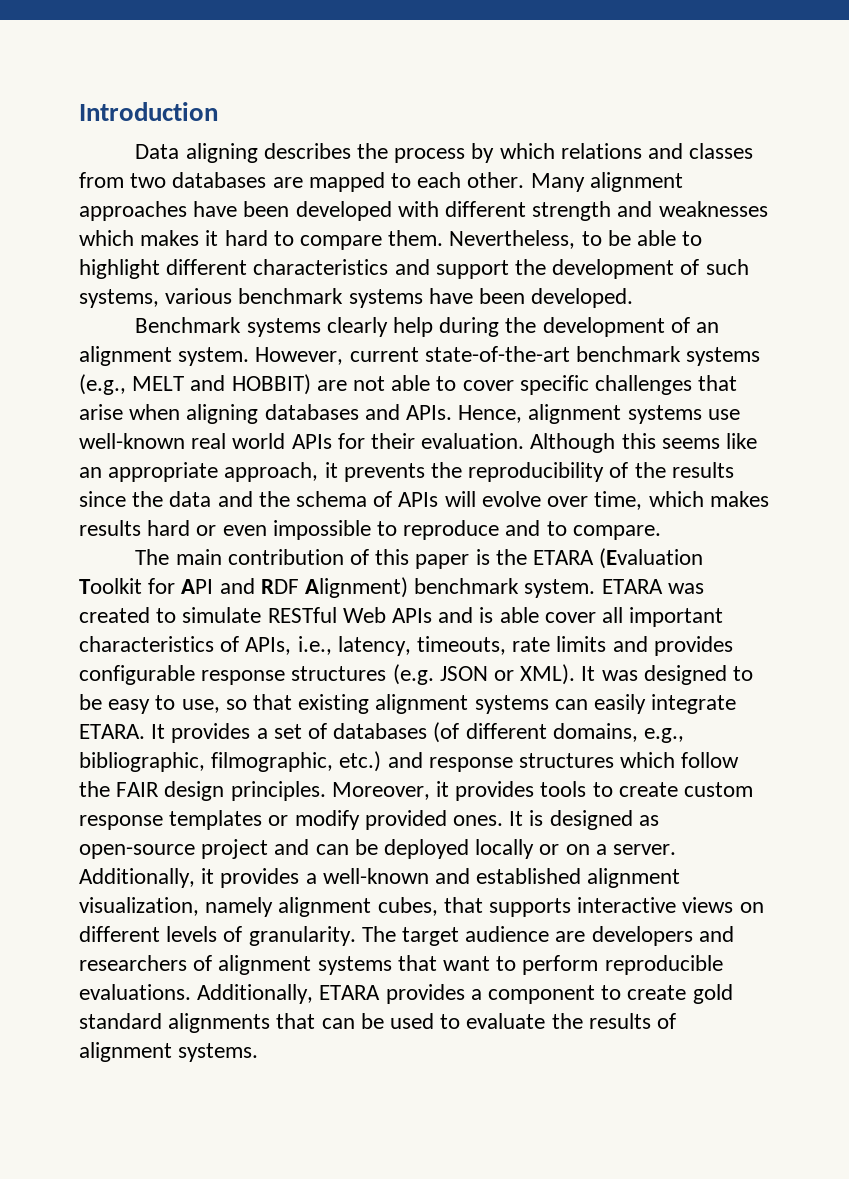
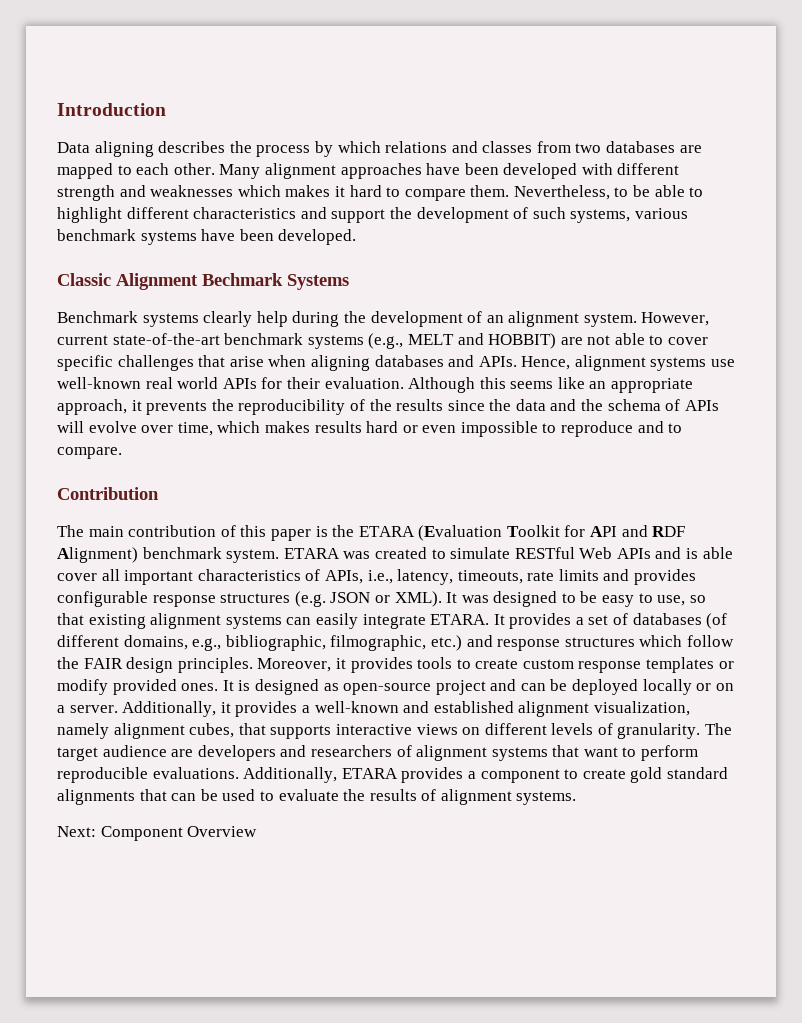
+ Classic Alignment Bechmark Systems
+ Contribution
+ Next: Component Overview

